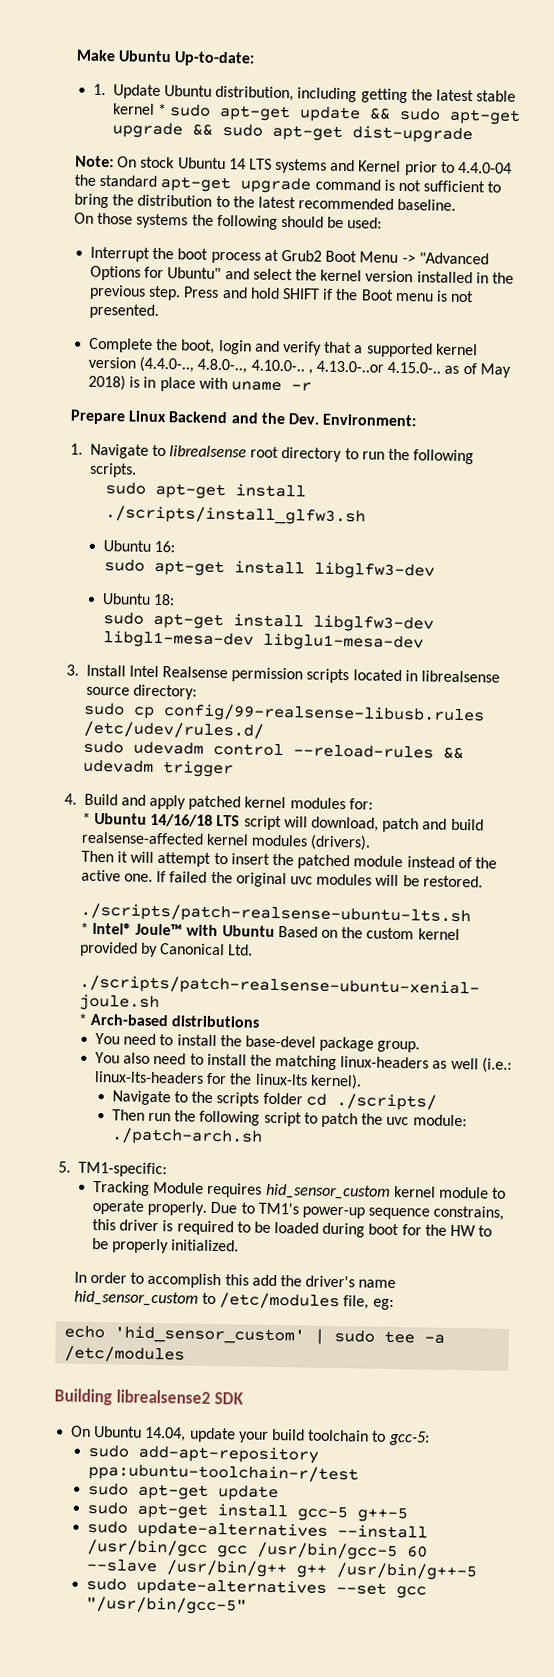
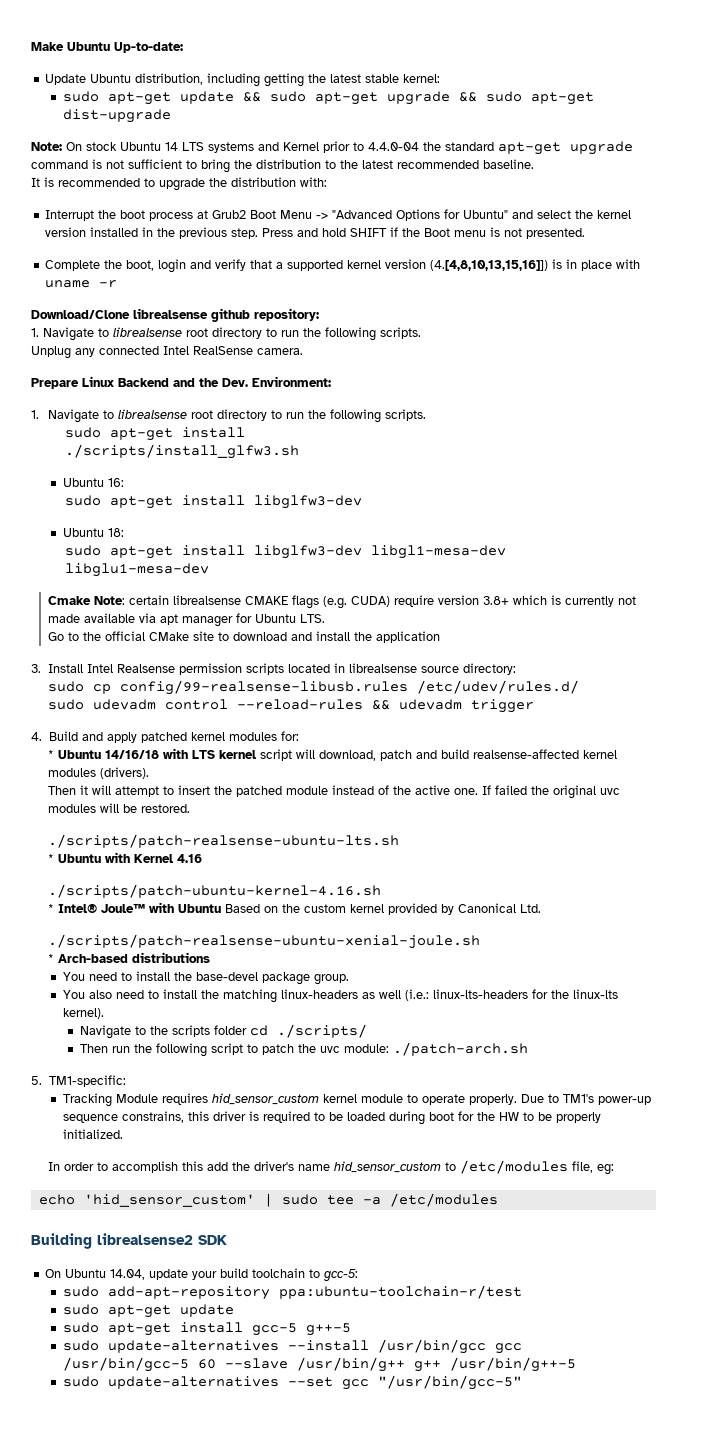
- 1. Update Ubuntu distribution, including getting the latest stable kernel * sudo apt-get update && sudo apt-get upgrade && sudo apt-get dist-upgrade
+ Update Ubuntu distribution, including getting the latest stable kernel:
+ sudo apt-get update && sudo apt-get upgrade && sudo apt-get dist-upgrade
- On those systems the following should be used:
+ It is recommended to upgrade the distribution with:
- Complete the boot, login and verify that a supported kernel version (4.4.0-.., 4.8.0-.., 4.10.0-.. , 4.13.0-..or 4.15.0-.. as of May 2018) is in place with uname -r
+ Complete the boot, login and verify that a supported kernel version (4.[4,8,10,13,15,16]]) is in place with uname -r
+ Download/Clone librealsense github repository:
+ 1. Navigate to librealsense root directory to run the following scripts.
+ Unplug any connected Intel RealSense camera.
+ Cmake Note: certain librealsense CMAKE flags (e.g. CUDA) require version 3.8+ which is currently not made available via apt manager for Ubuntu LTS.
+ Go to the official CMake site to download and install the application
- * Ubuntu 14/16/18 LTS script will download, patch and build realsense-affected kernel modules (drivers).
+ * Ubuntu 14/16/18 with LTS kernel script will download, patch and build realsense-affected kernel modules (drivers).
+ * Ubuntu with Kernel 4.16
+ ./scripts/patch-ubuntu-kernel-4.16.sh

